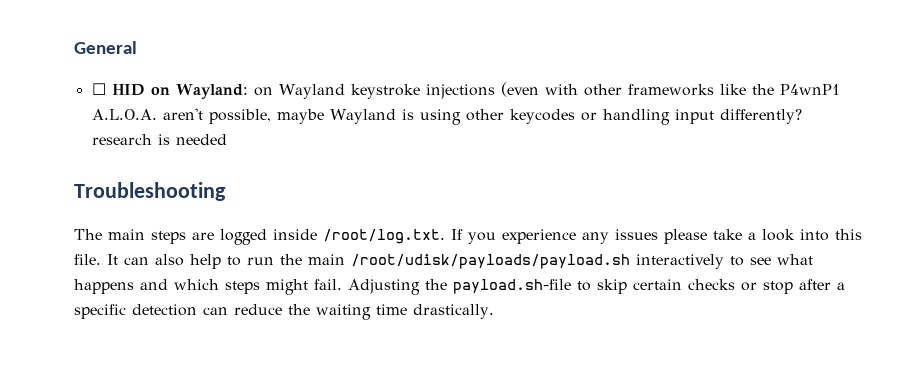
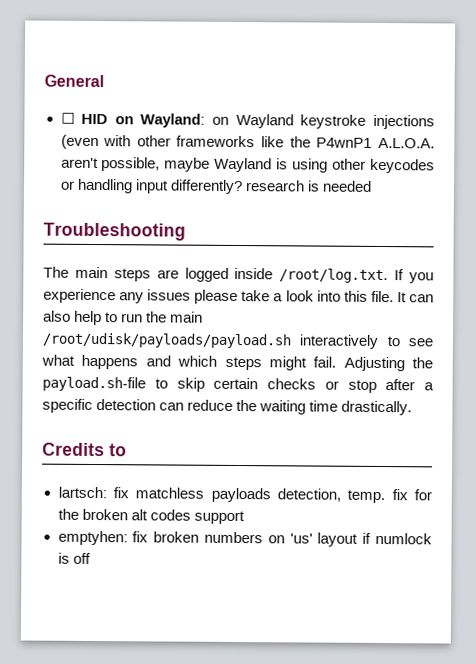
+ Credits to
+ lartsch: fix matchless payloads detection, temp. fix for the broken alt codes support
+ emptyhen: fix broken numbers on 'us' layout if numlock is off

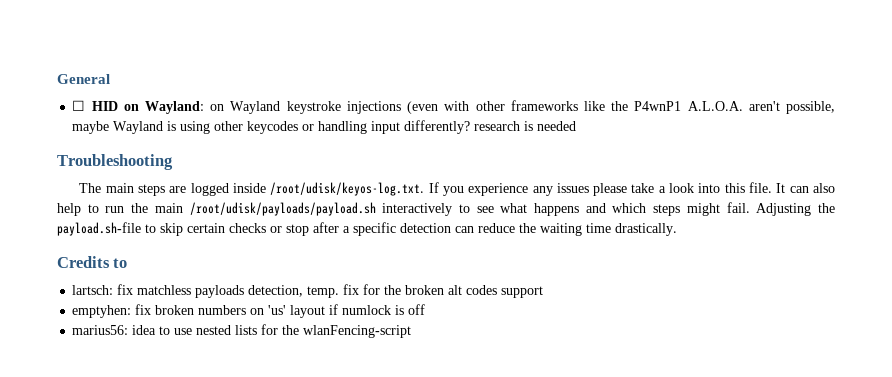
- The main steps are logged inside /root/log.txt. If you experience any issues please take a look into this file.
+ The main steps are logged inside /root/udisk/keyos-log.txt. If you experience any issues please take a look into this file.
+ marius56: idea to use nested lists for the wlanFencing-script

